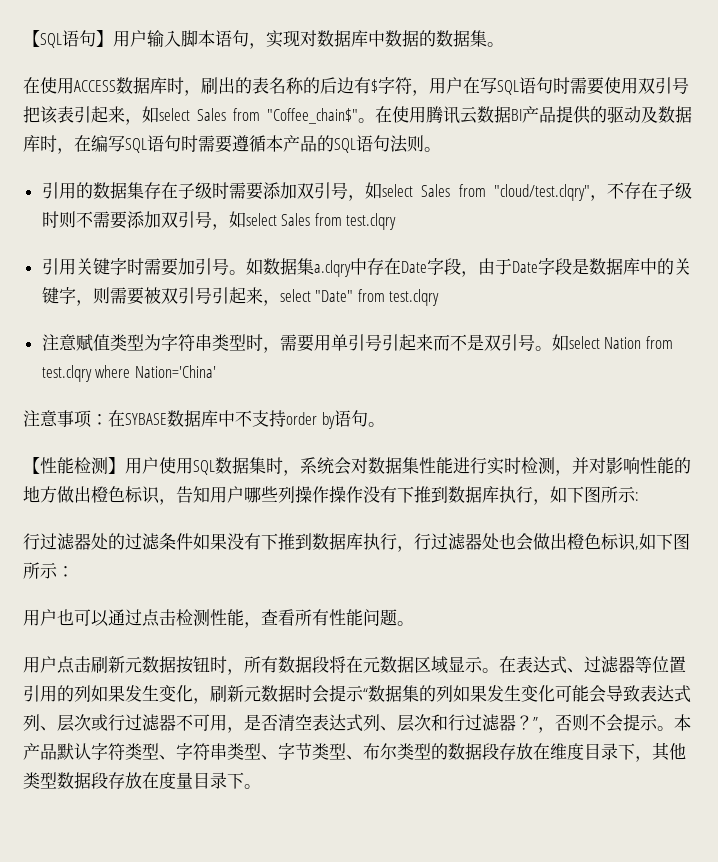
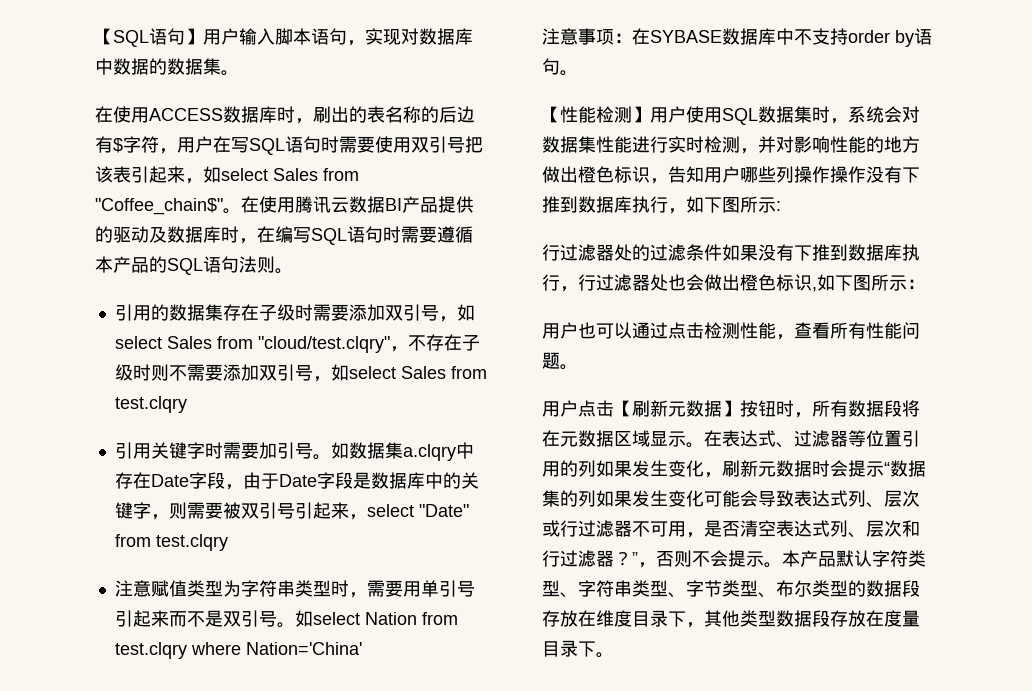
- 用户点击刷新元数据按钮时，所有数据段将在元数据区域显示。
+ 用户点击【刷新元数据】按钮时，所有数据段将在元数据区域显示。

